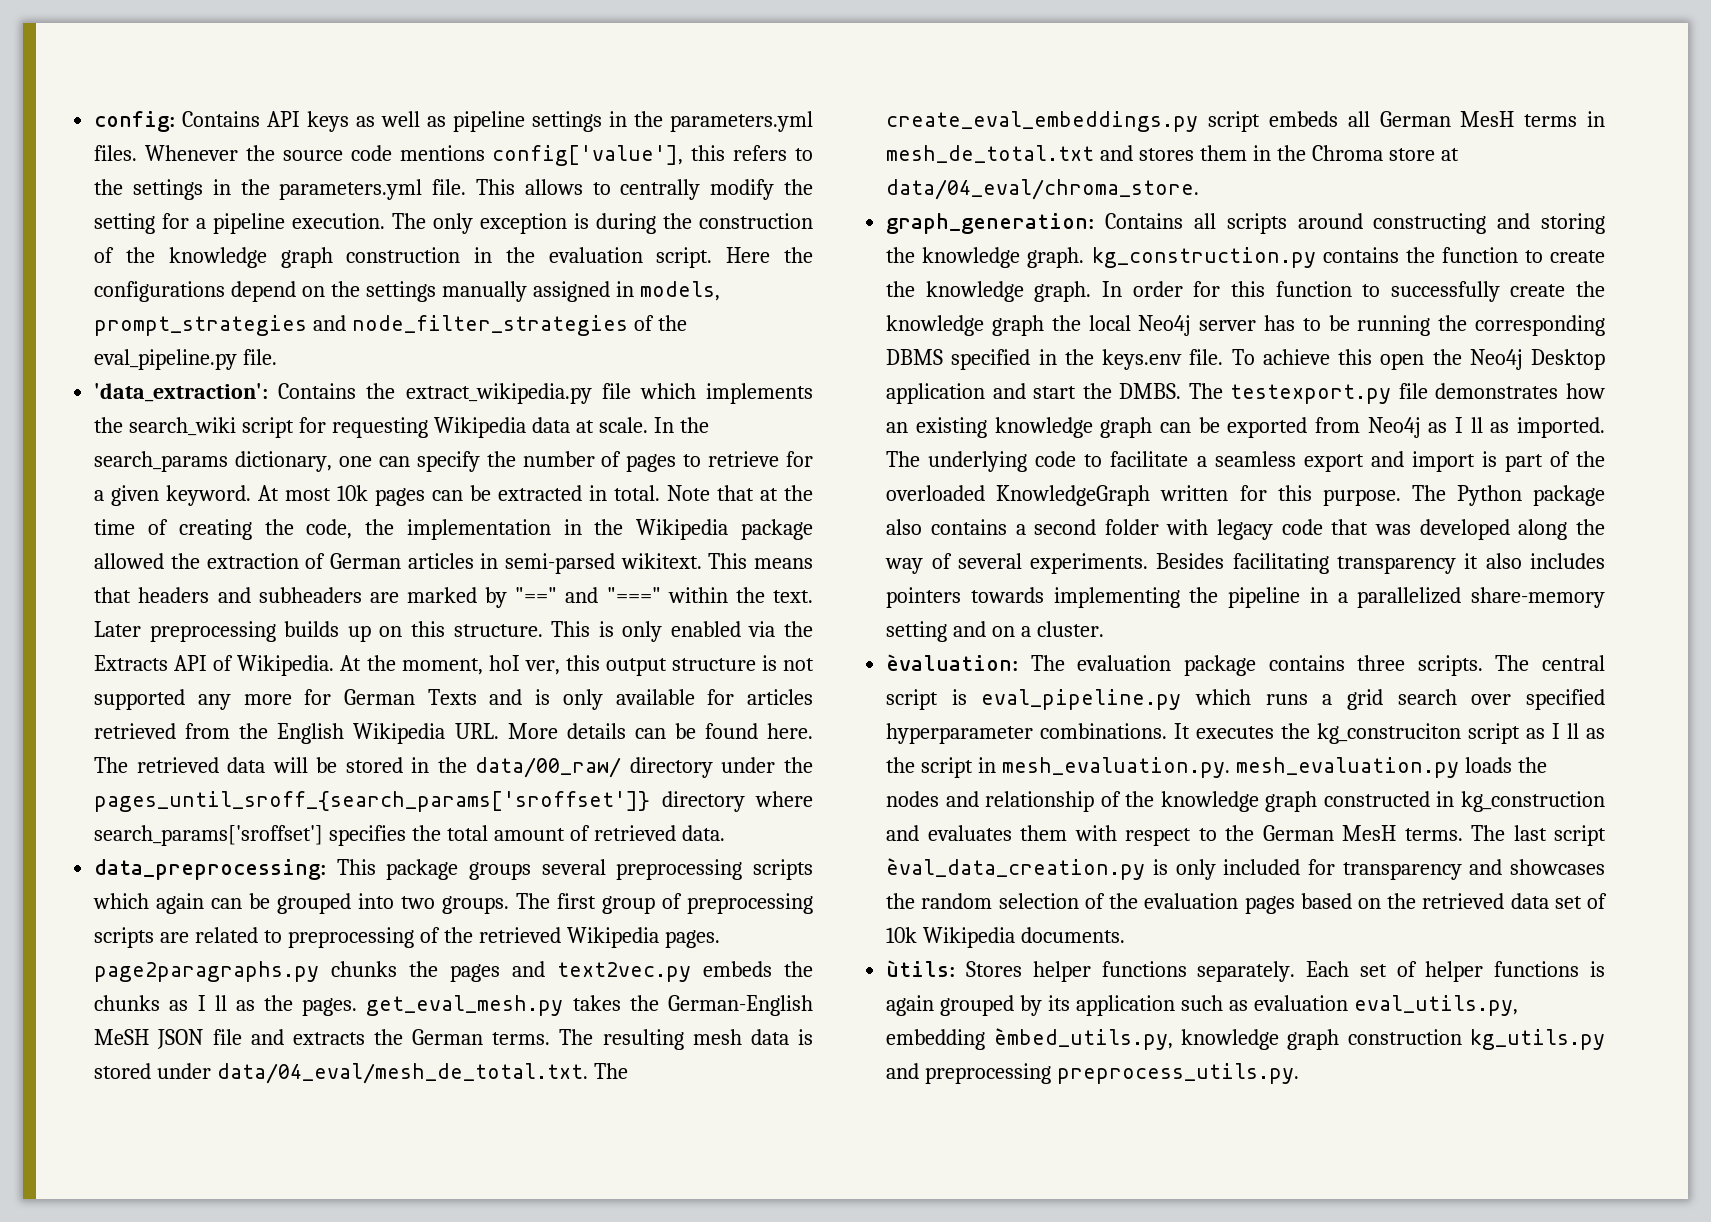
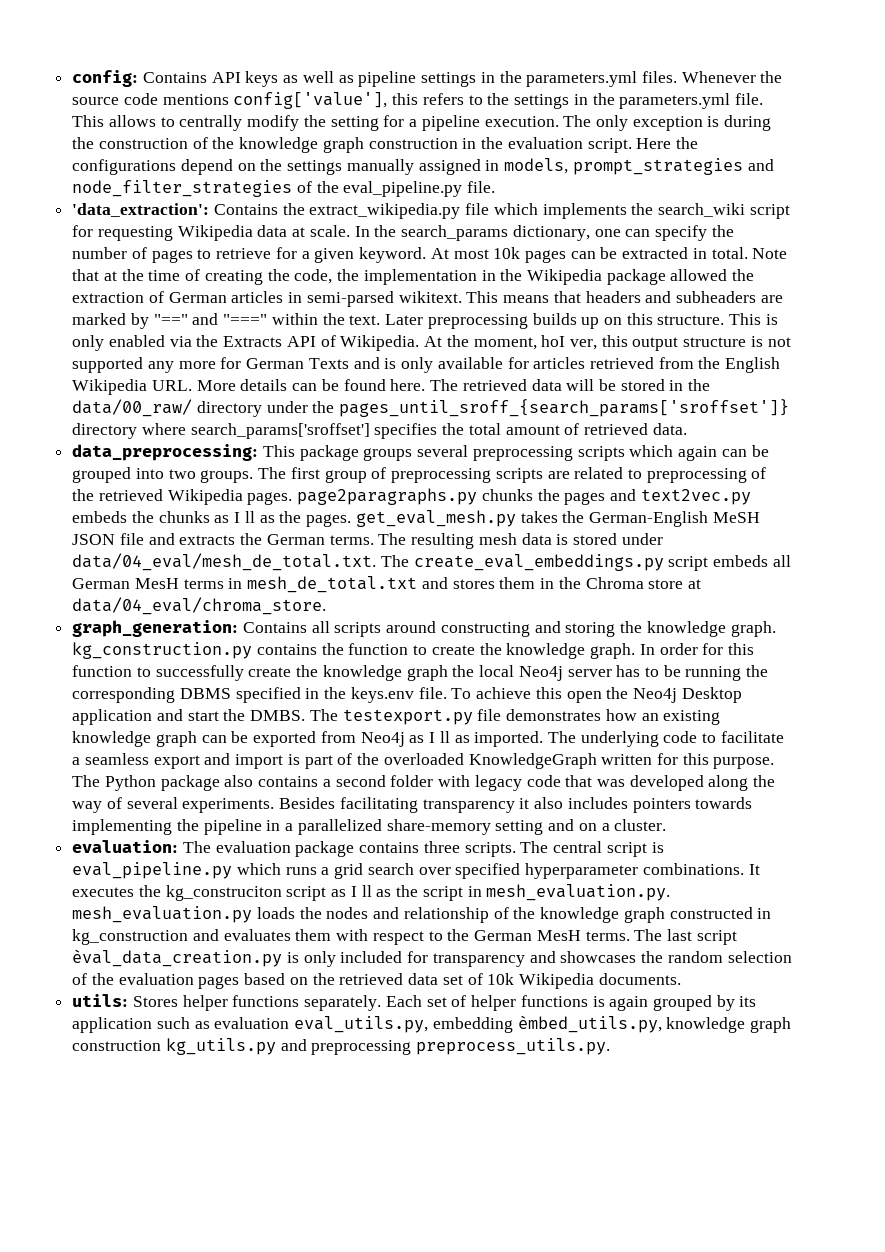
- èvaluation: The evaluation package contains three scripts.
+ evaluation: The evaluation package contains three scripts.
- ùtils: Stores helper functions separately.
+ utils: Stores helper functions separately.

